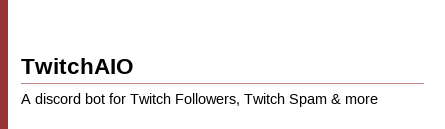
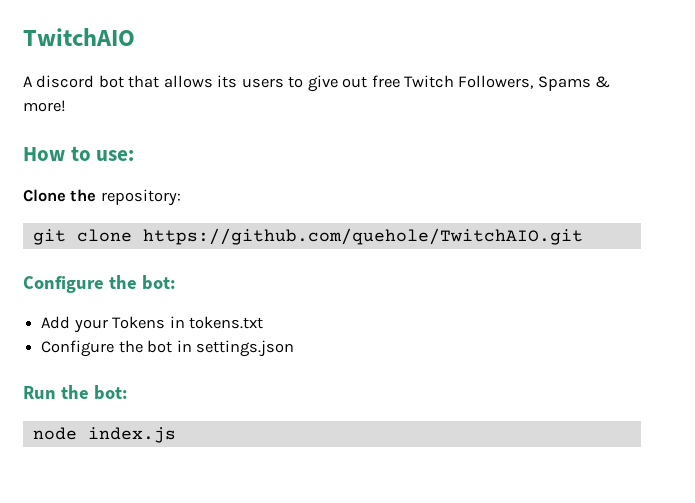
- A discord bot for Twitch Followers, Twitch Spam & more
+ A discord bot that allows its users to give out free Twitch Followers, Spams & more!
+ How to use:
+ Clone the repository:
+ git clone https://github.com/quehole/TwitchAIO.git
+ Configure the bot:
+ Add your Tokens in tokens.txt
+ Configure the bot in settings.json
+ Run the bot:
+ node index.js

